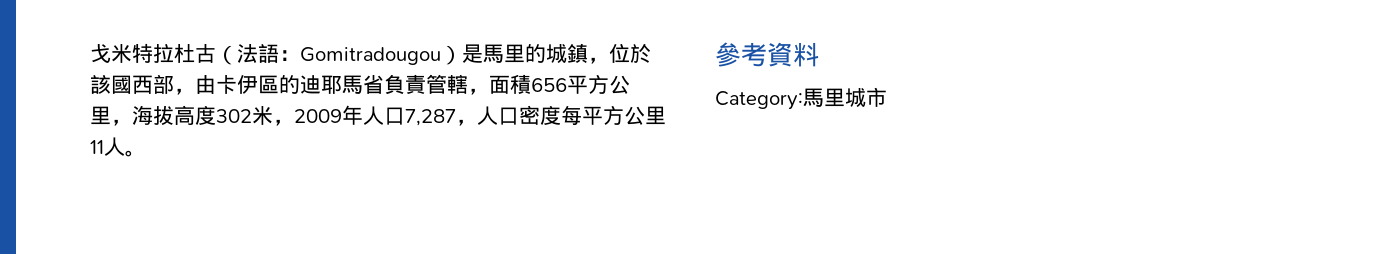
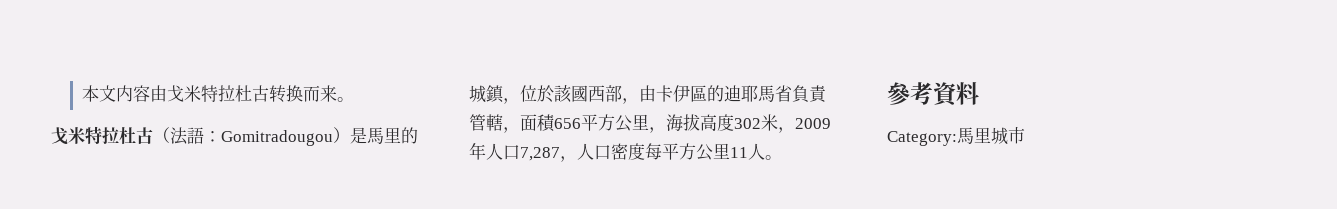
+ 本文内容由戈米特拉杜古转换而来。

